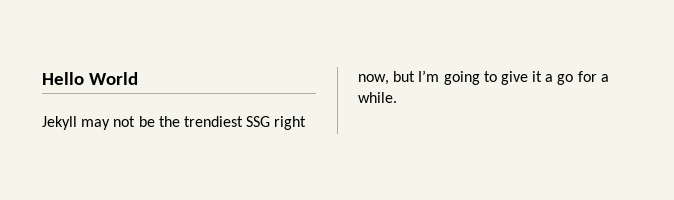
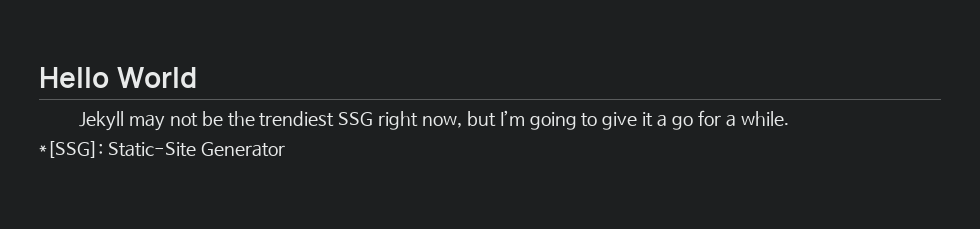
+ *[SSG]: Static-Site Generator

